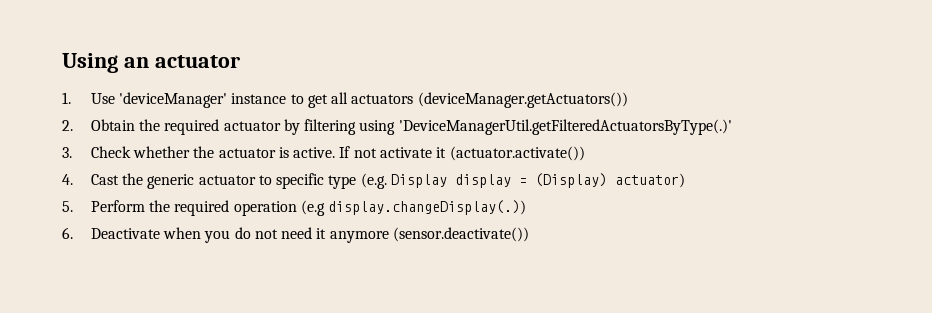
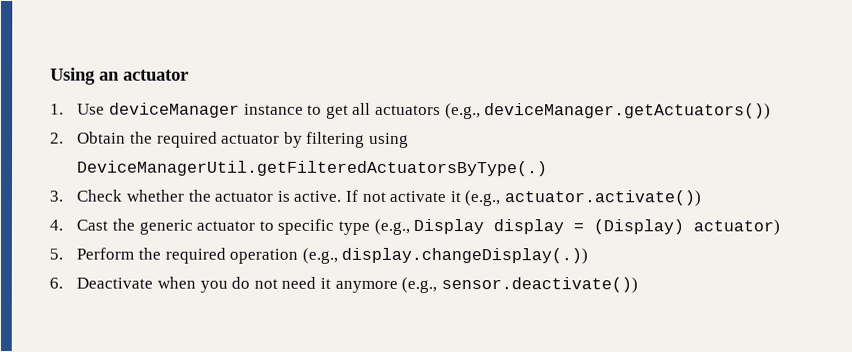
- 1. Use 'deviceManager' instance to get all actuators (deviceManager.getActuators())
+ 1. Use deviceManager instance to get all actuators (e.g., deviceManager.getActuators())
- 2. Obtain the required actuator by filtering using 'DeviceManagerUtil.getFilteredActuatorsByType(.)'
+ 2. Obtain the required actuator by filtering using DeviceManagerUtil.getFilteredActuatorsByType(.)
- If not activate it (actuator.activate())
+ If not activate it (e.g., actuator.activate())
- 4. Cast the generic actuator to specific type (e.g. Display display = (Display) actuator)
+ 4. Cast the generic actuator to specific type (e.g., Display display = (Display) actuator)
- 5. Perform the required operation (e.g display.changeDisplay(.))
+ 5. Perform the required operation (e.g., display.changeDisplay(.))
- 6. Deactivate when you do not need it anymore (sensor.deactivate())
+ 6. Deactivate when you do not need it anymore (e.g., sensor.deactivate())

